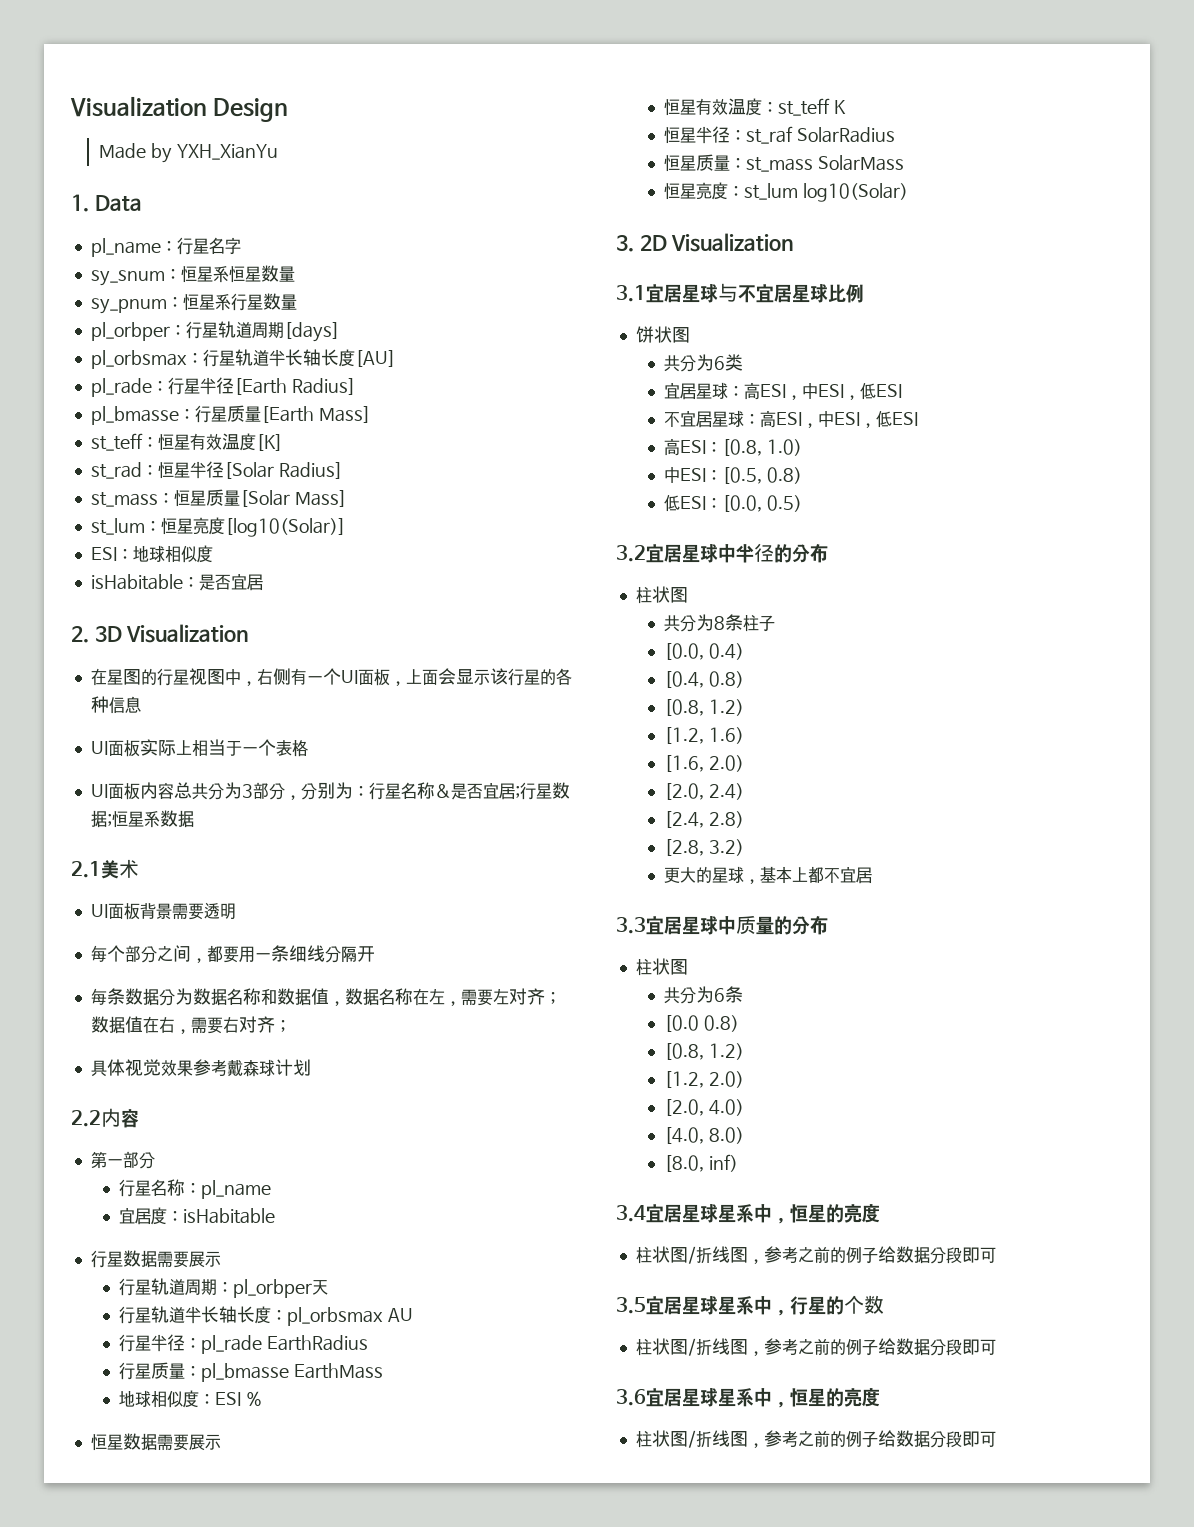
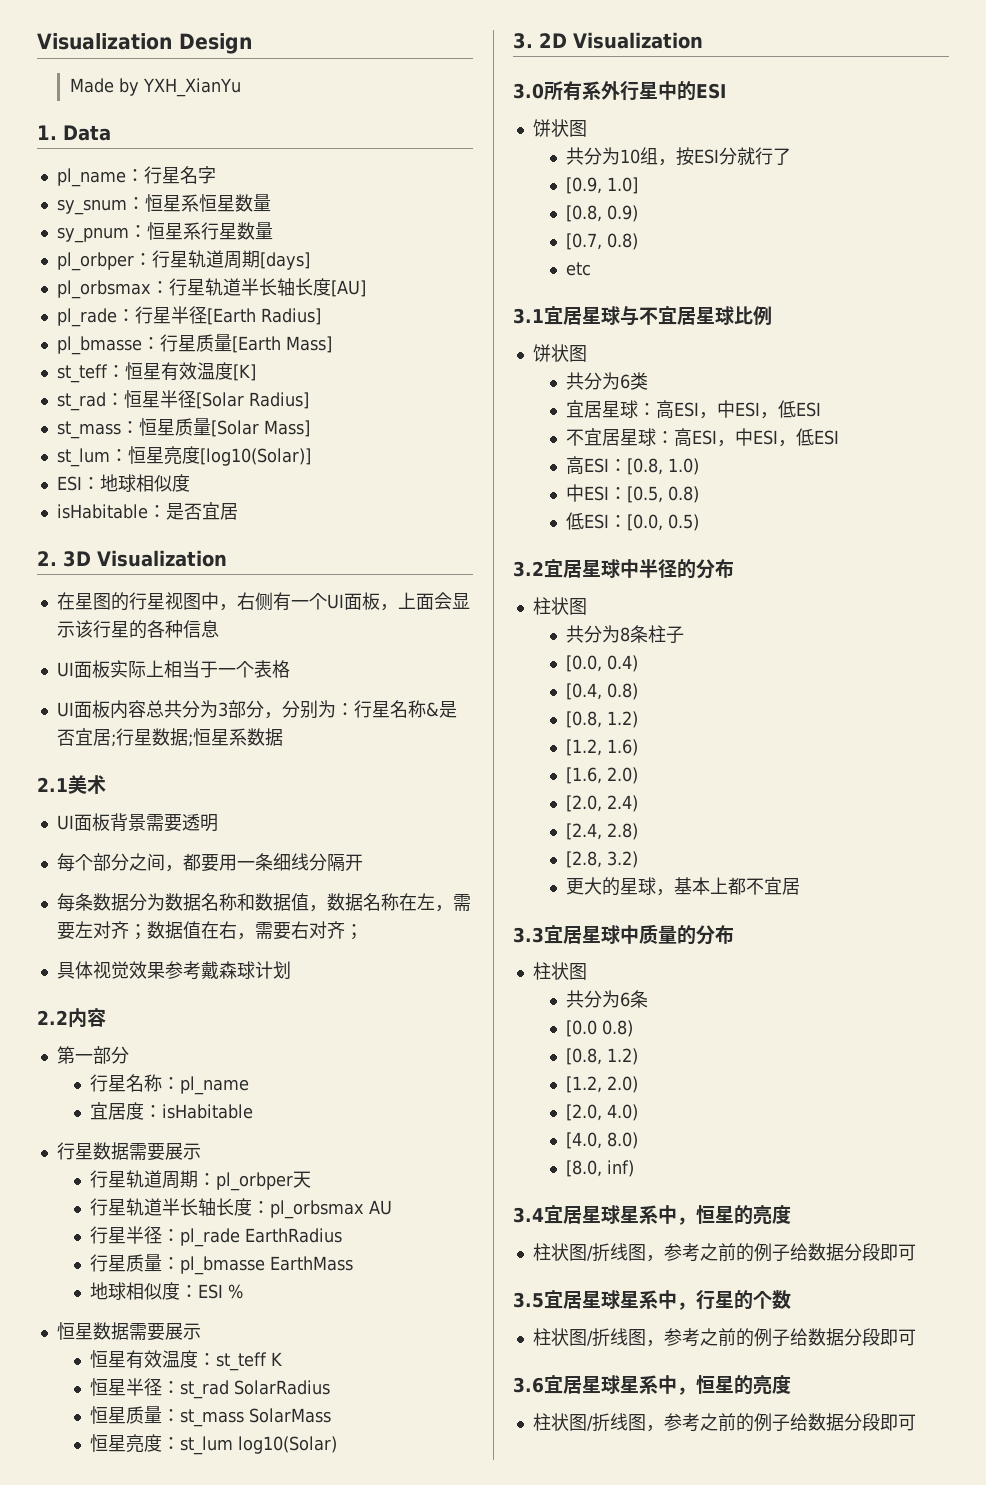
- 恒星半径：st_raf SolarRadius
+ 恒星半径：st_rad SolarRadius
+ 3.0所有系外行星中的ESI
+ 饼状图
+ 共分为10组，按ESI分就行了
+ [0.9, 1.0]
+ [0.8, 0.9)
+ [0.7, 0.8)
+ etc

